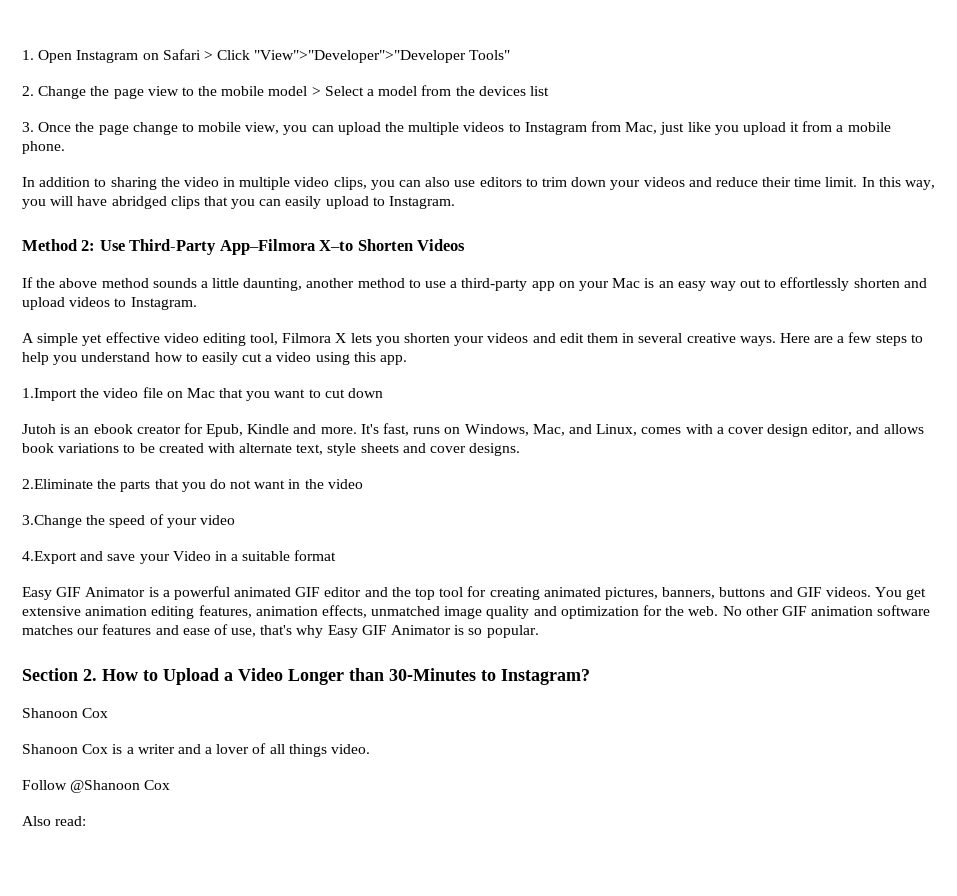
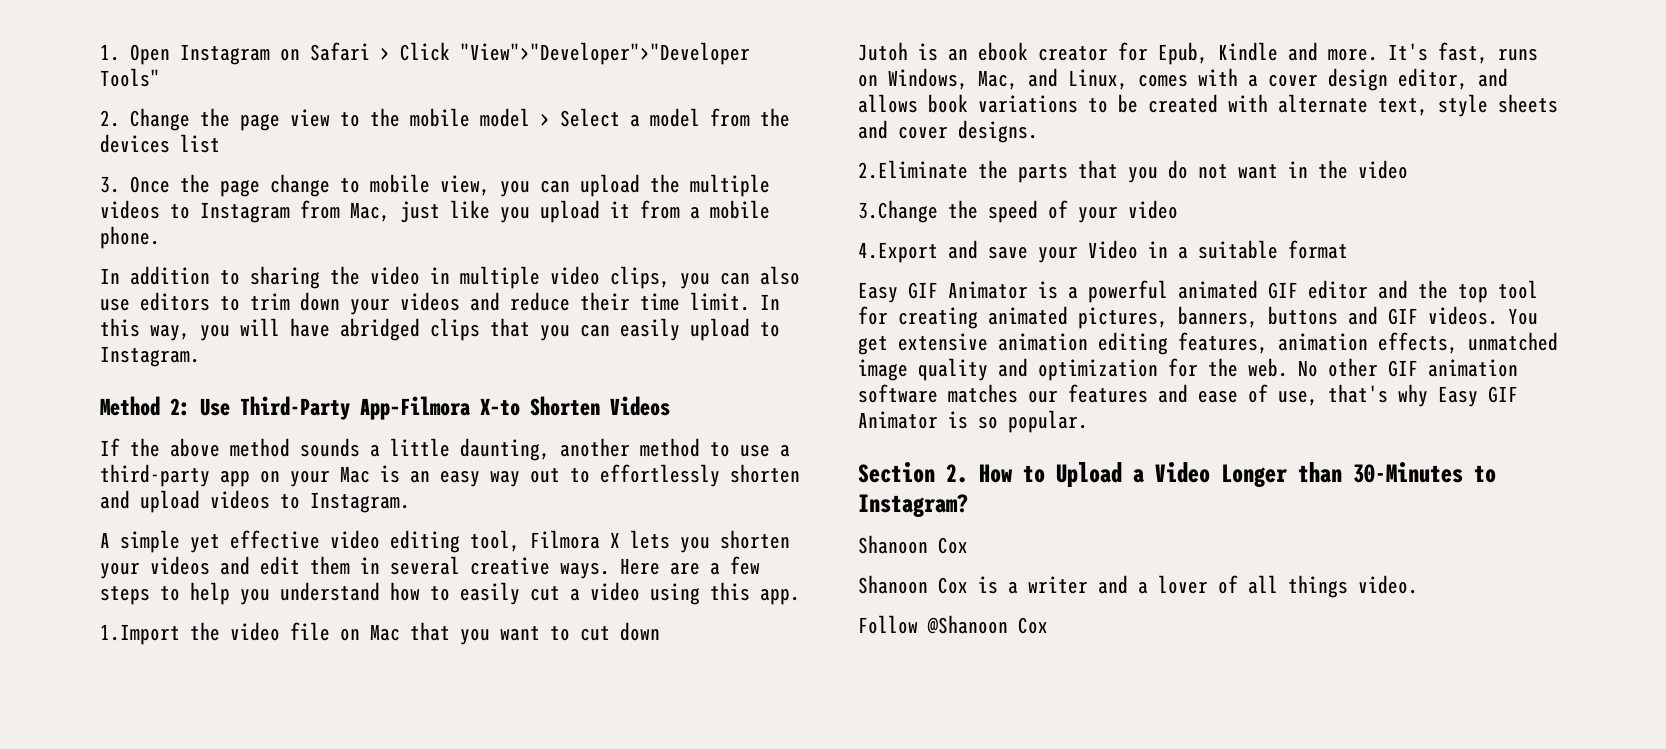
- Also read:

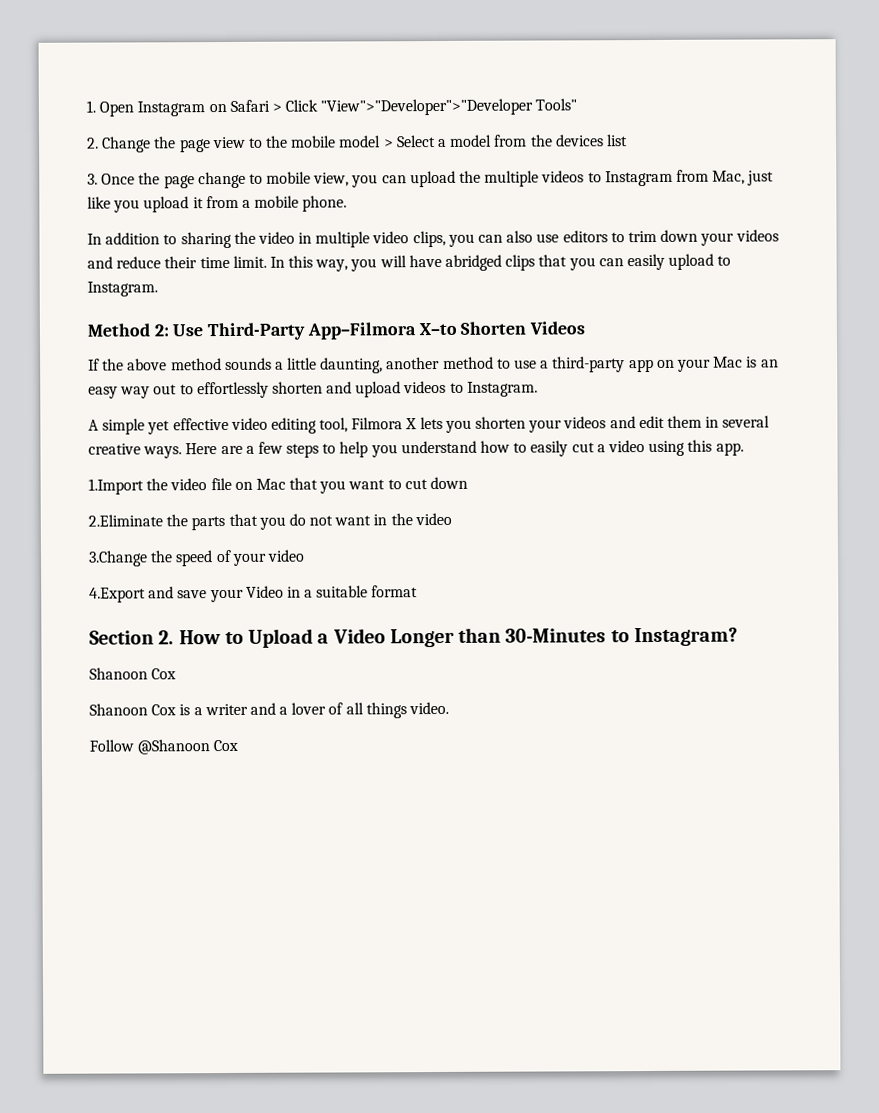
- Jutoh is an ebook creator for Epub, Kindle and more. It's fast, runs on Windows, Mac, and Linux, comes with a cover design editor, and allows book variations to be created with alternate text, style sheets and cover designs.
- Easy GIF Animator is a powerful animated GIF editor and the top tool for creating animated pictures, banners, buttons and GIF videos. You get extensive animation editing features, animation effects, unmatched image quality and optimization for the web. No other GIF animation software matches our features and ease of use, that's why Easy GIF Animator is so popular.

